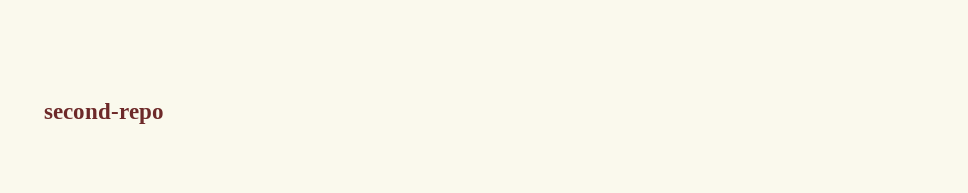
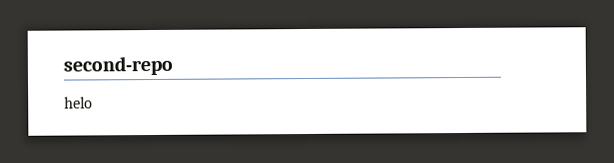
+ helo

